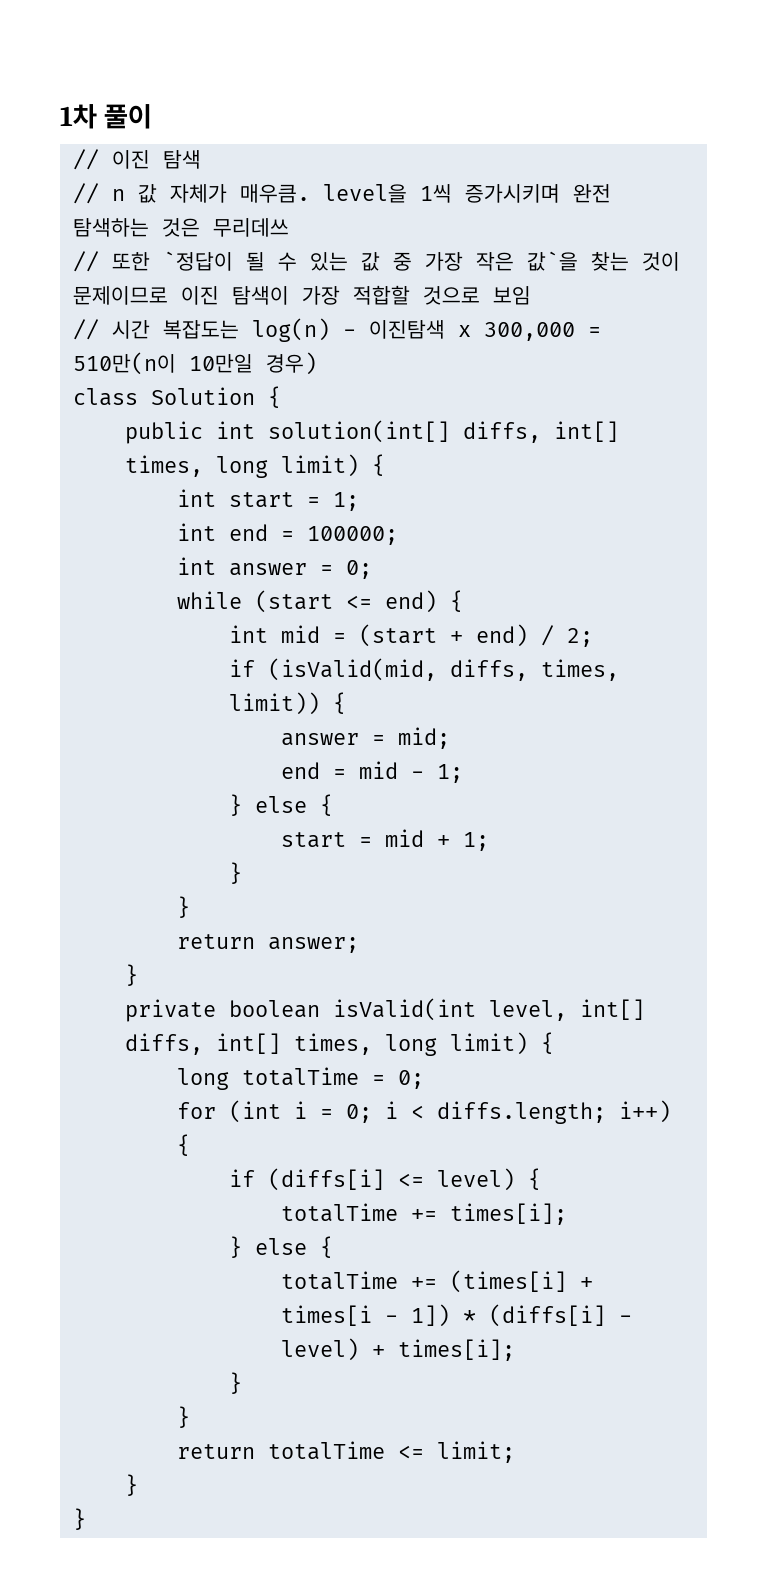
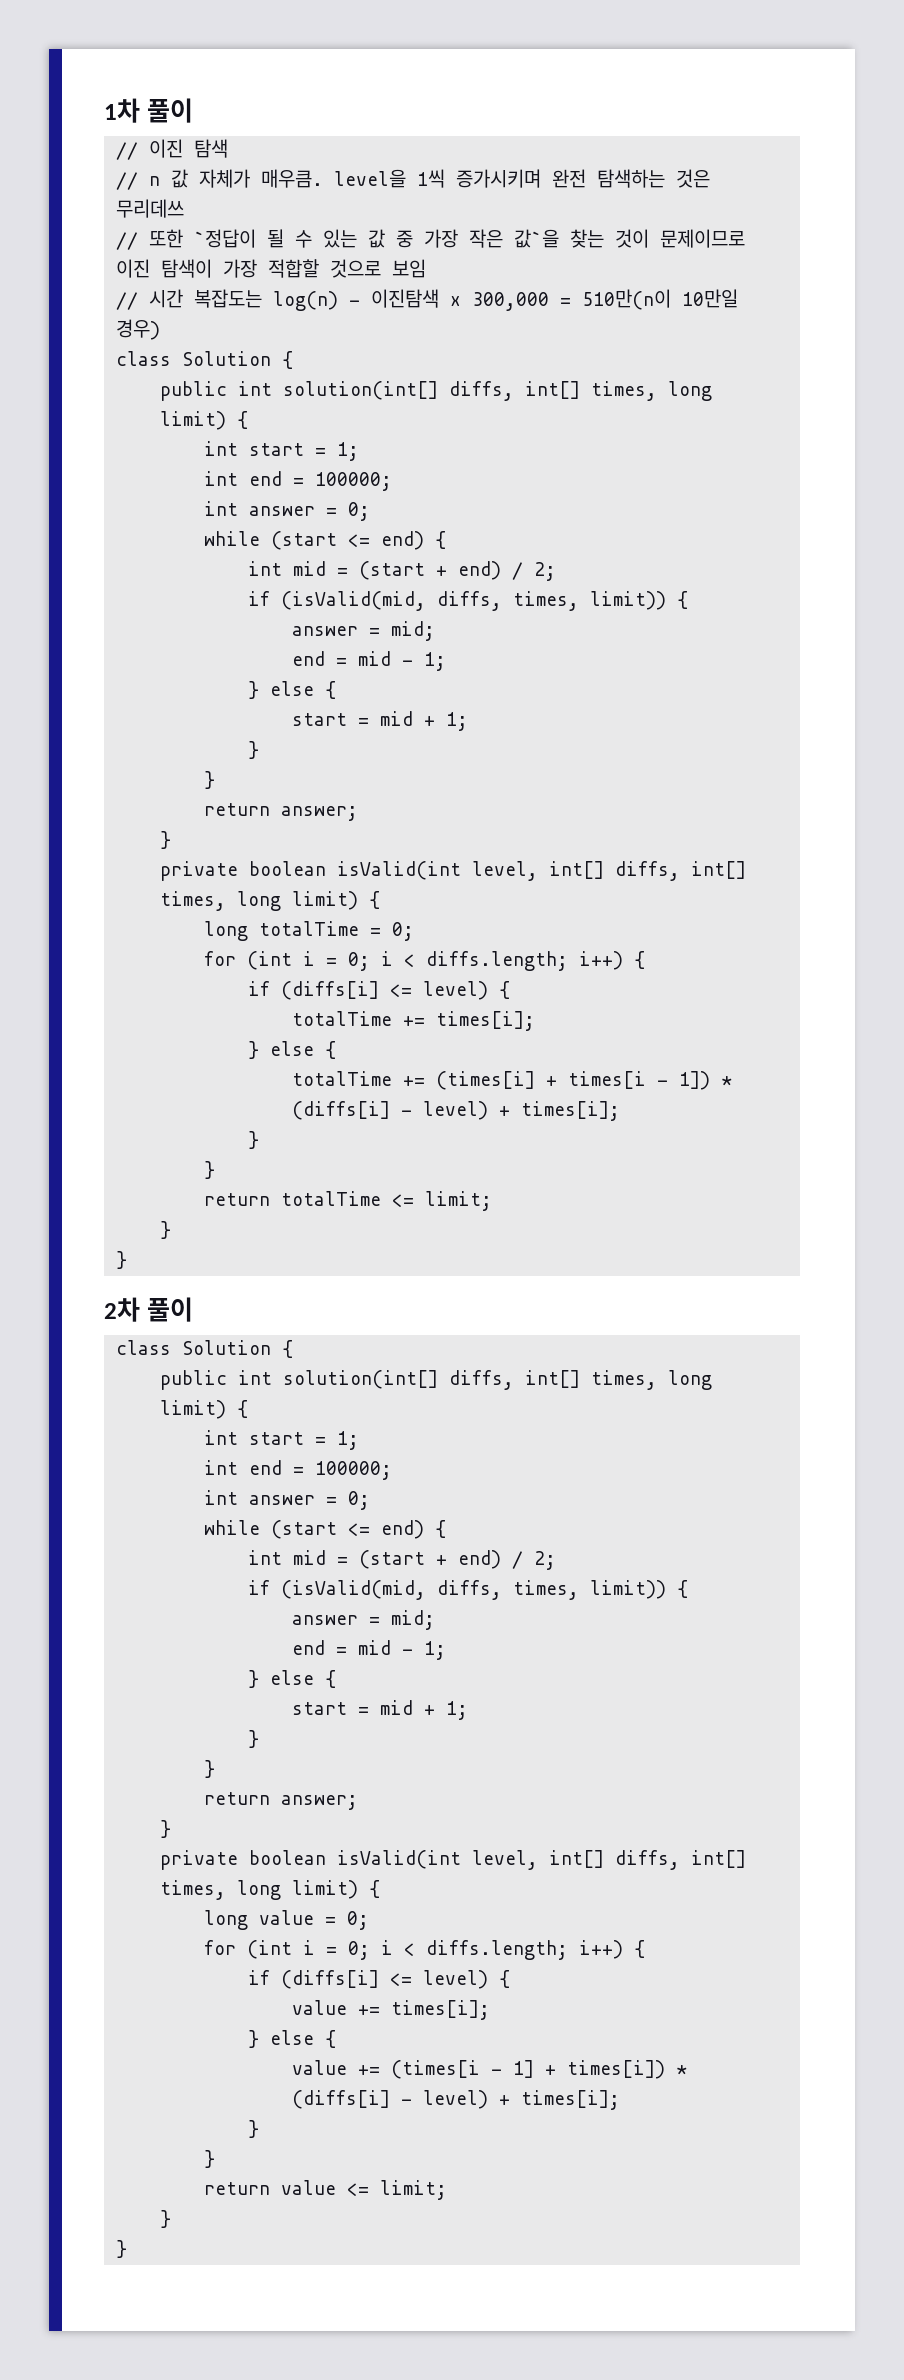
+ 2차 풀이
+ class Solution {
+ public int solution(int[] diffs, int[] times, long limit) {
+ int start = 1;
+ int end = 100000;
+ int answer = 0;
+ while (start <= end) {
+ int mid = (start + end) / 2;
+ if (isValid(mid, diffs, times, limit)) {
+ answer = mid;
+ end = mid - 1;
+ } else {
+ start = mid + 1;
+ }
+ }
+ return answer;
+ }
+ private boolean isValid(int level, int[] diffs, int[] times, long limit) {
+ long value = 0;
+ for (int i = 0; i < diffs.length; i++) {
+ if (diffs[i] <= level) {
+ value += times[i];
+ } else {
+ value += (times[i - 1] + times[i]) * (diffs[i] - level) + times[i];
+ }
+ }
+ return value <= limit;
+ }
+ }

